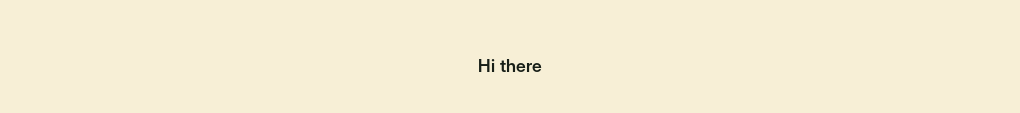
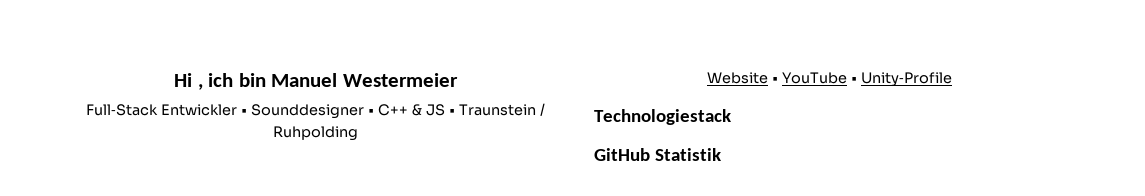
- Hi there
+ Hi , ich bin Manuel Westermeier
+ Full‑Stack Entwickler • Sounddesigner • C++ & JS • Traunstein / Ruhpolding
+ Website • YouTube • Unity‑Profile
+ Technologiestack
+ GitHub Statistik

